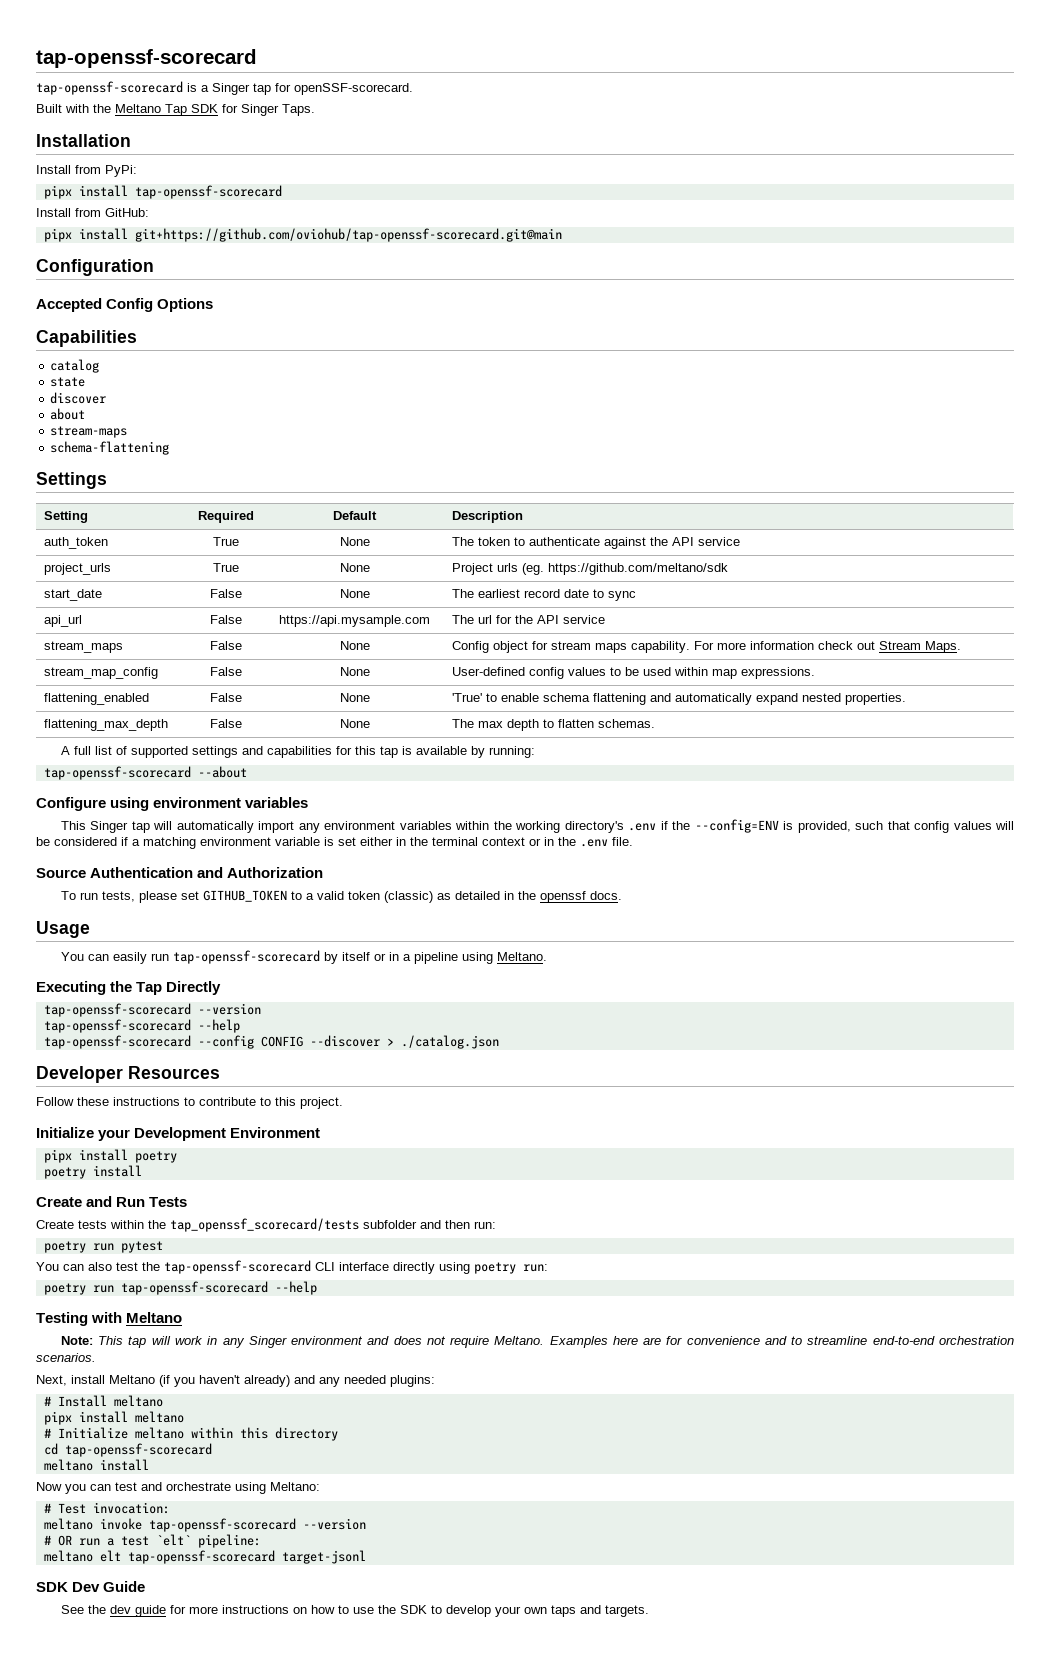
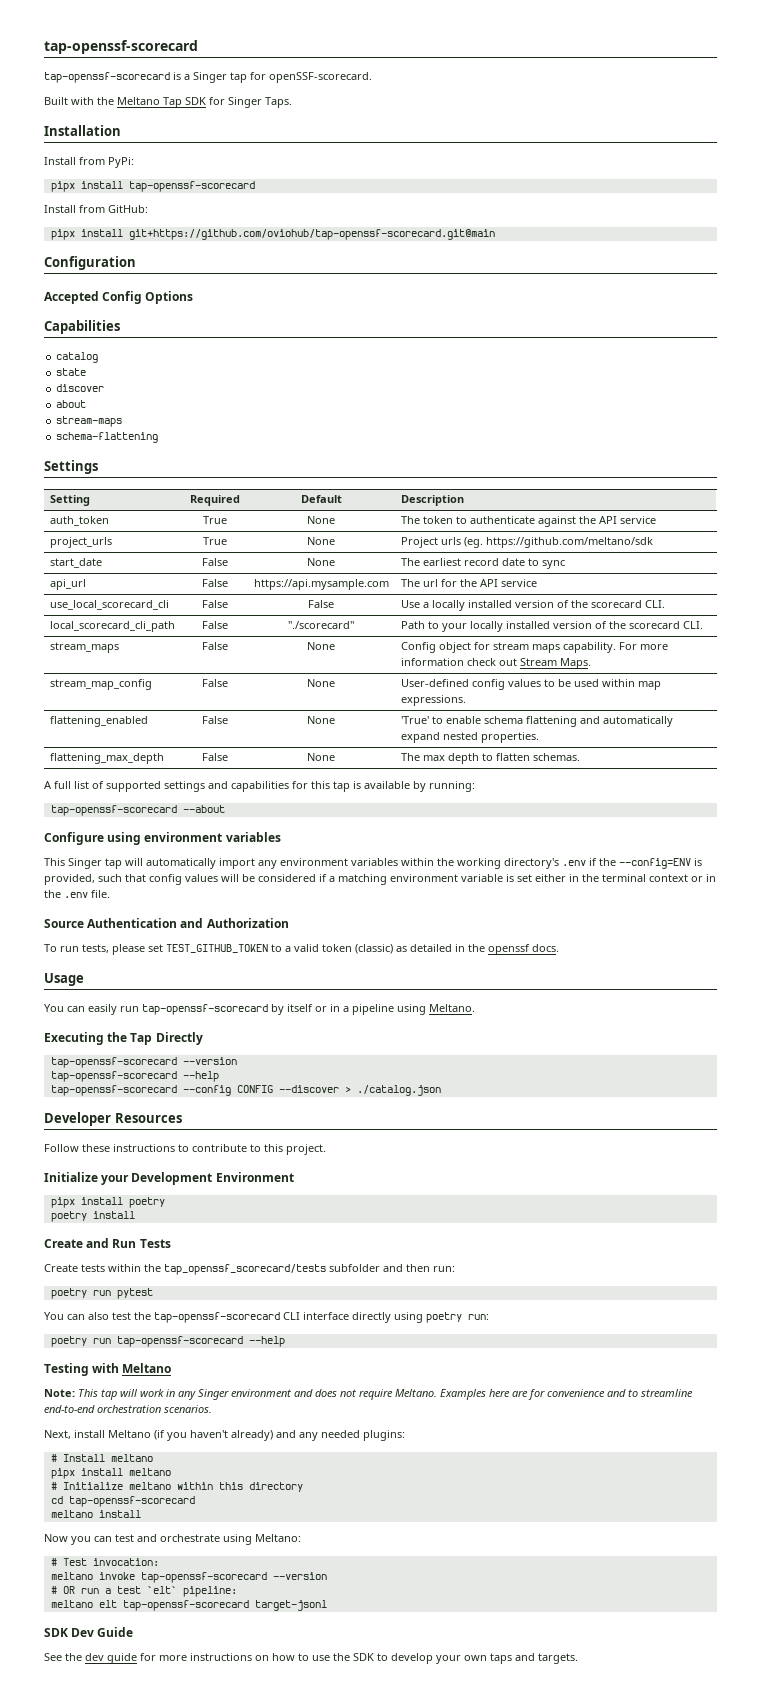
+ use_local_scorecard_cli | False | False | Use a locally installed version of the scorecard CLI.
+ local_scorecard_cli_path | False | "./scorecard" | Path to your locally installed version of the scorecard CLI.
- To run tests, please set GITHUB_TOKEN to a valid token (classic) as detailed in the openssf docs.
+ To run tests, please set TEST_GITHUB_TOKEN to a valid token (classic) as detailed in the openssf docs.

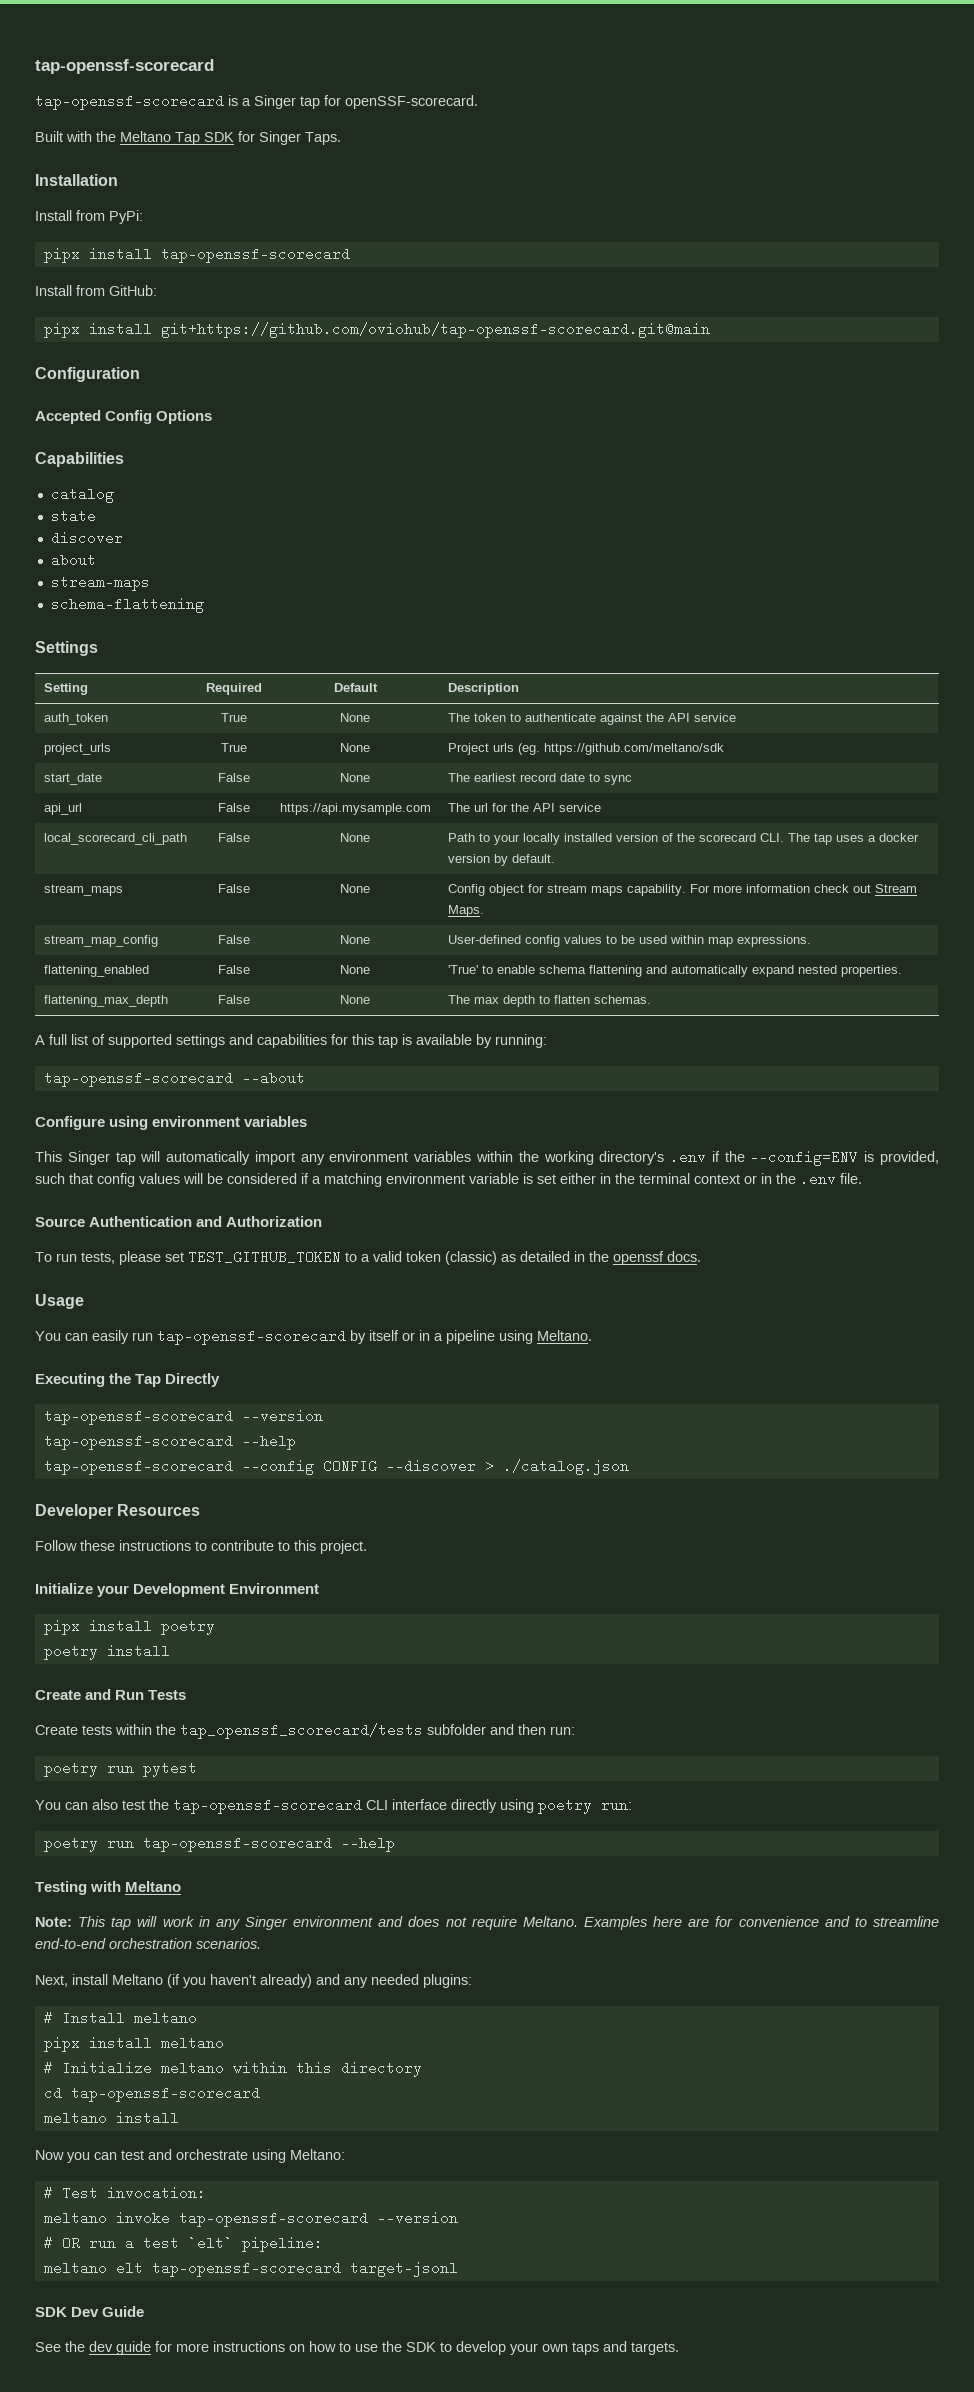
- use_local_scorecard_cli | False | False | Use a locally installed version of the scorecard CLI.
- local_scorecard_cli_path | False | "./scorecard" | Path to your locally installed version of the scorecard CLI.
+ local_scorecard_cli_path | False | None | Path to your locally installed version of the scorecard CLI. The tap uses a docker version by default.

